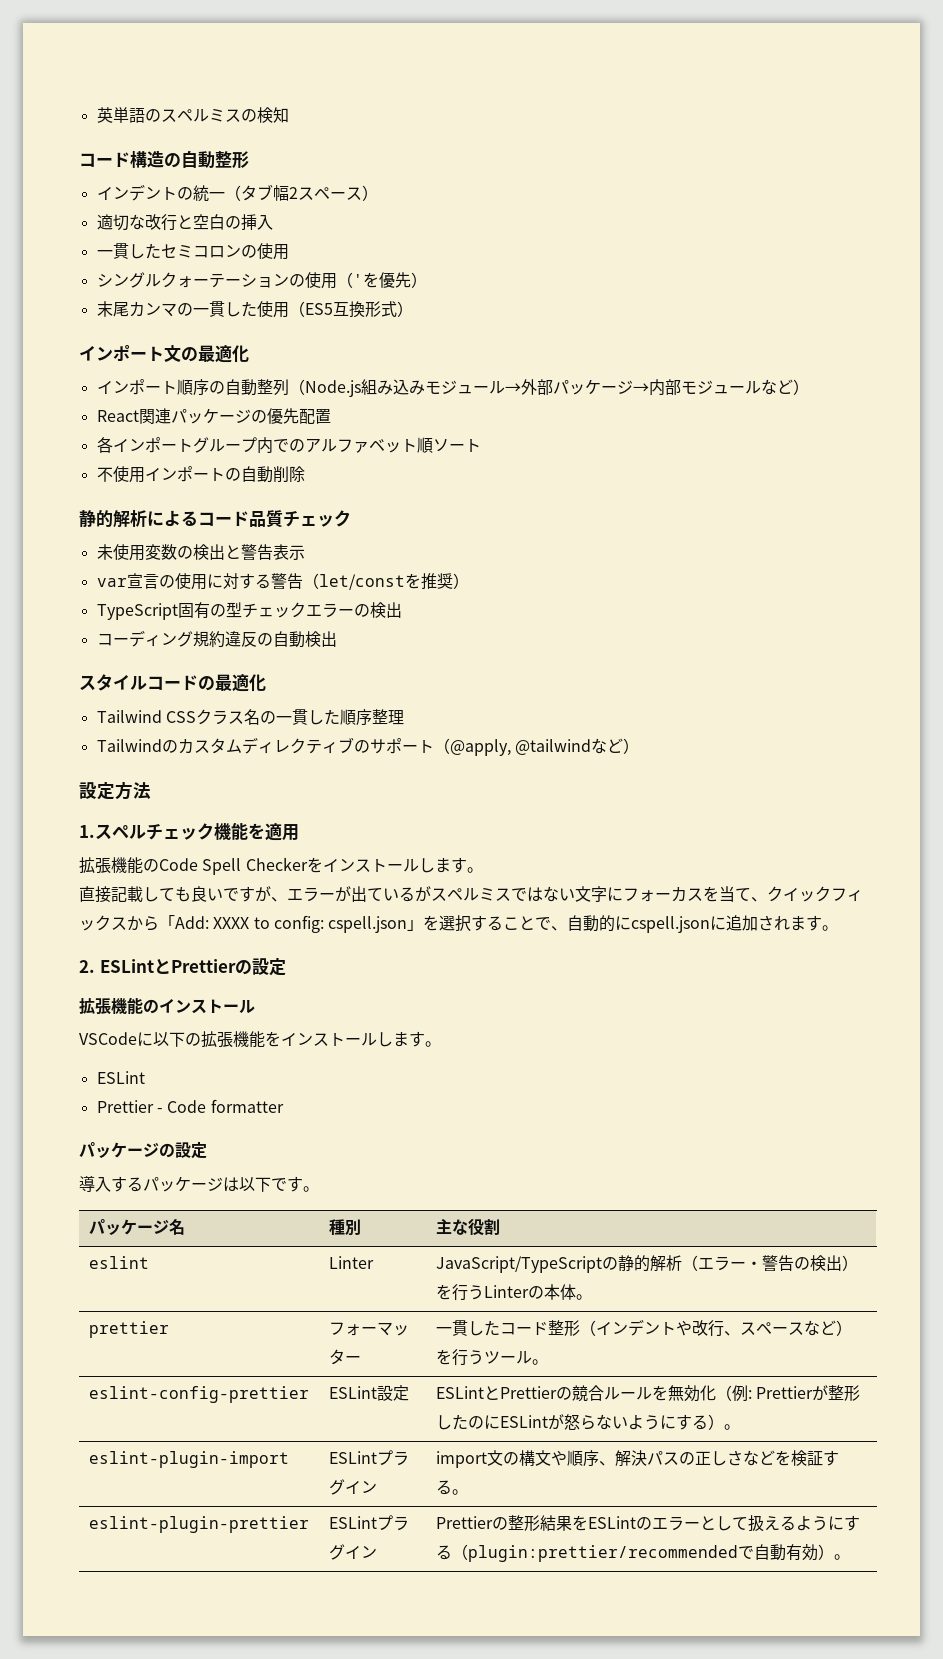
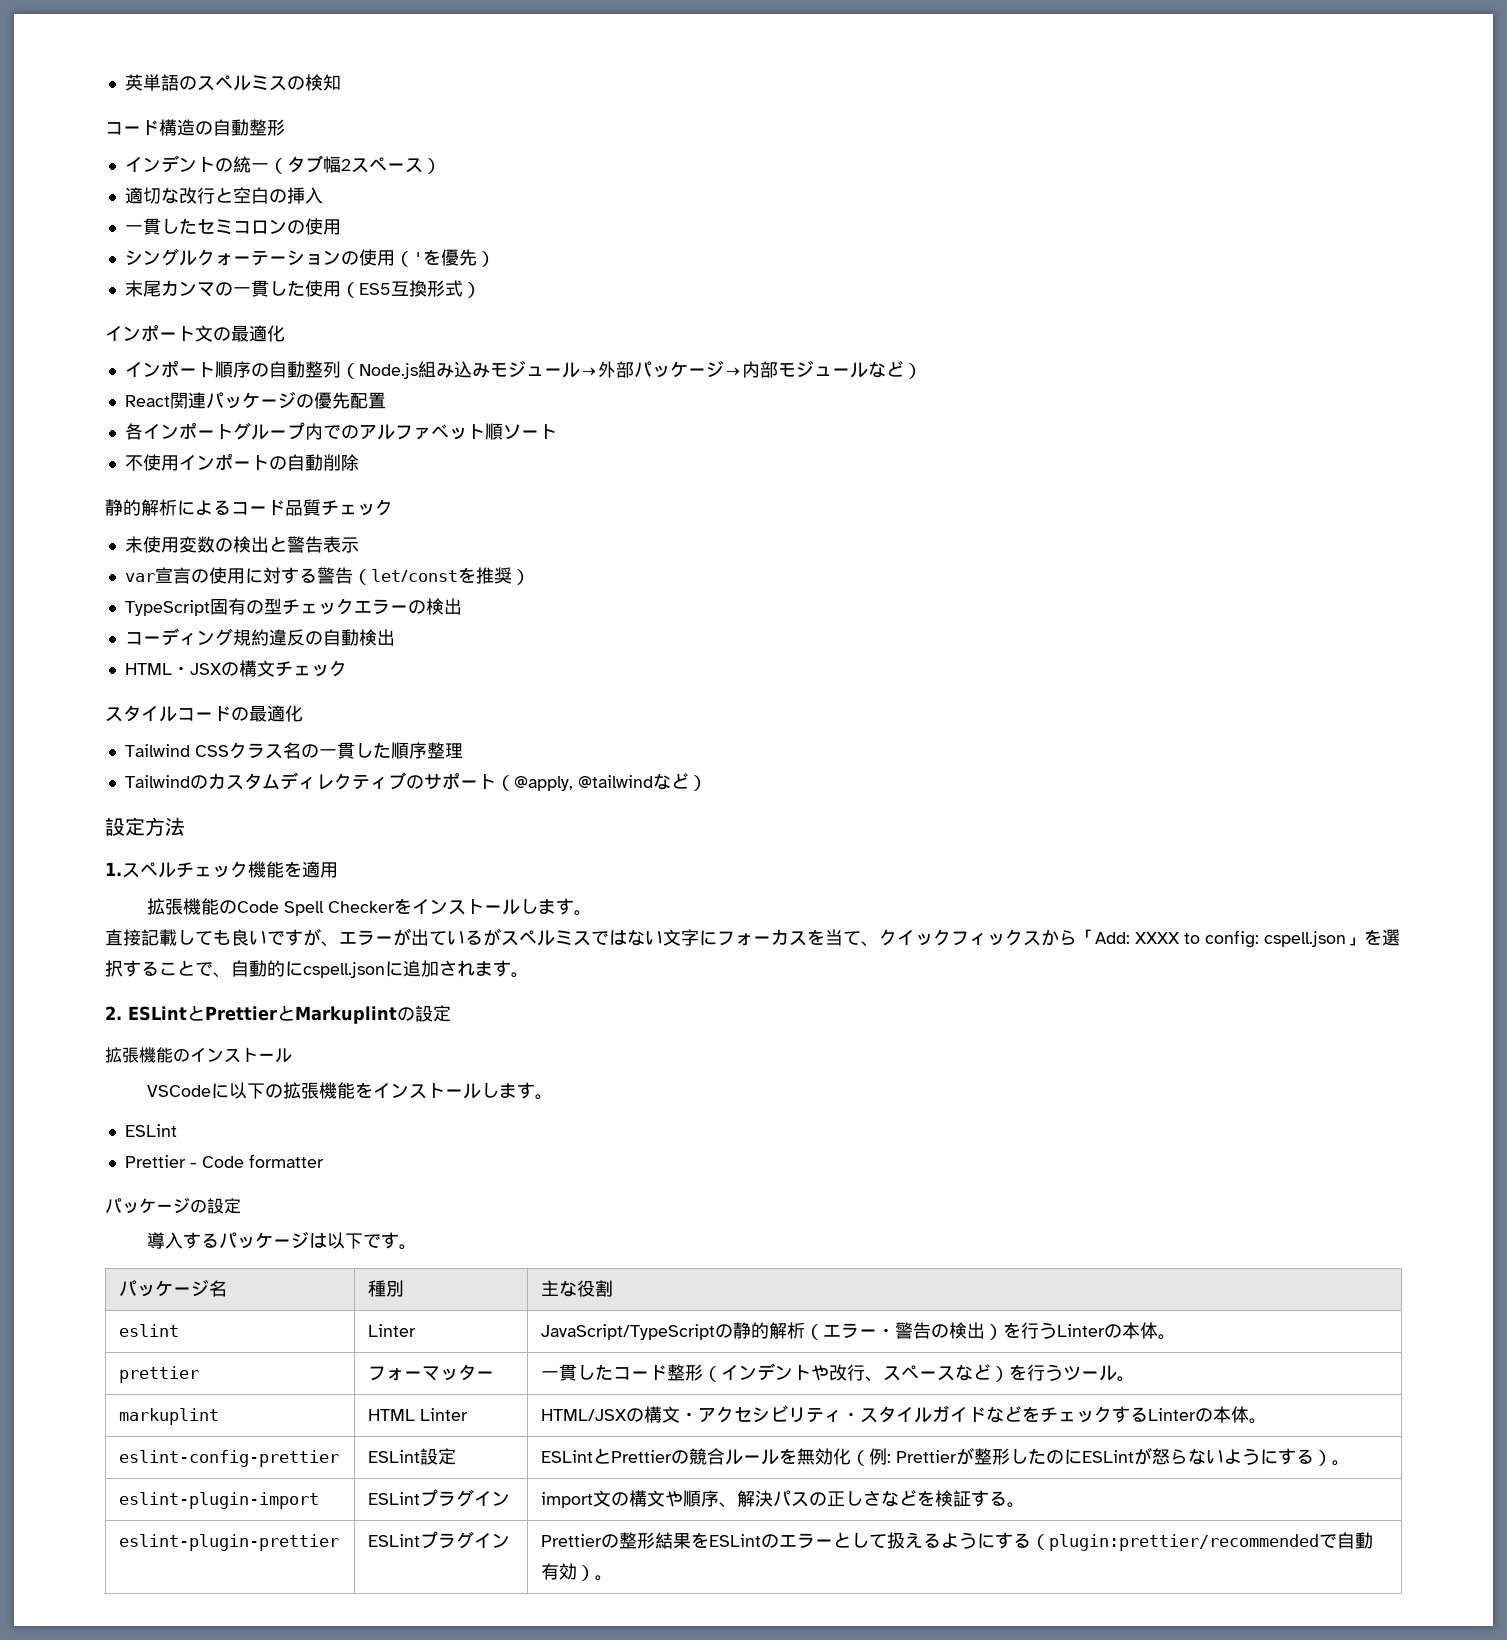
+ HTML・JSXの構文チェック
- 2. ESLintとPrettierの設定
+ 2. ESLintとPrettierとMarkuplintの設定
+ markuplint | HTML Linter | HTML/JSXの構文・アクセシビリティ・スタイルガイドなどをチェックするLinterの本体。

